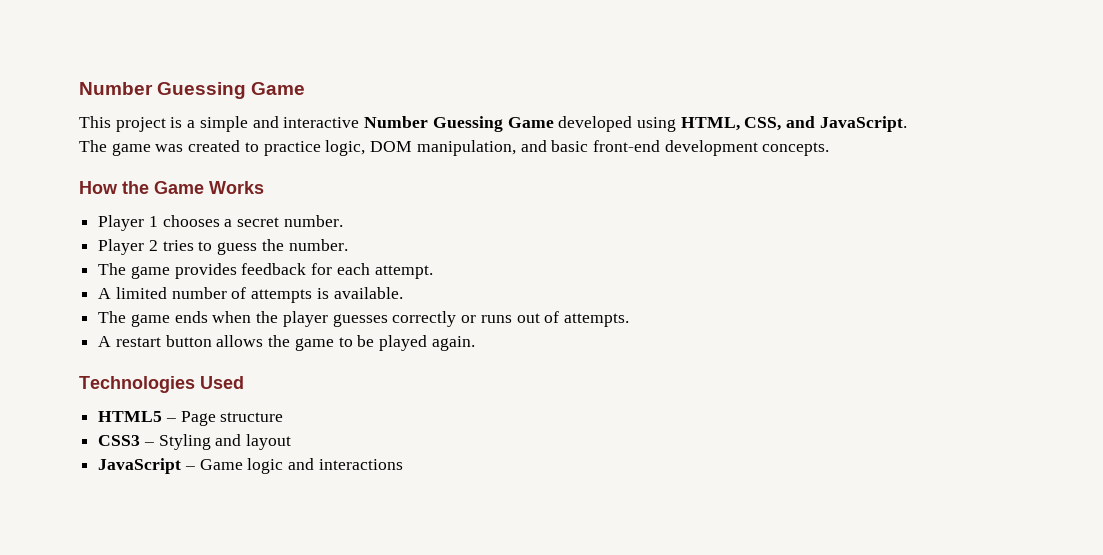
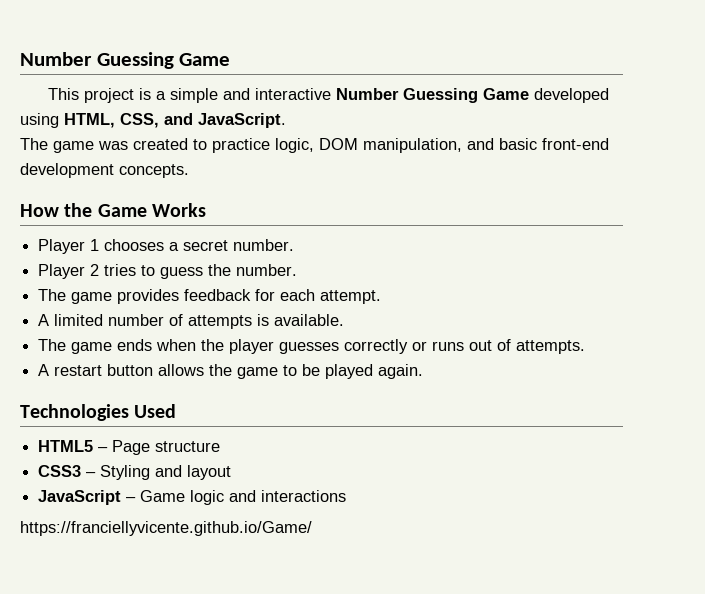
+ https://franciellyvicente.github.io/Game/

